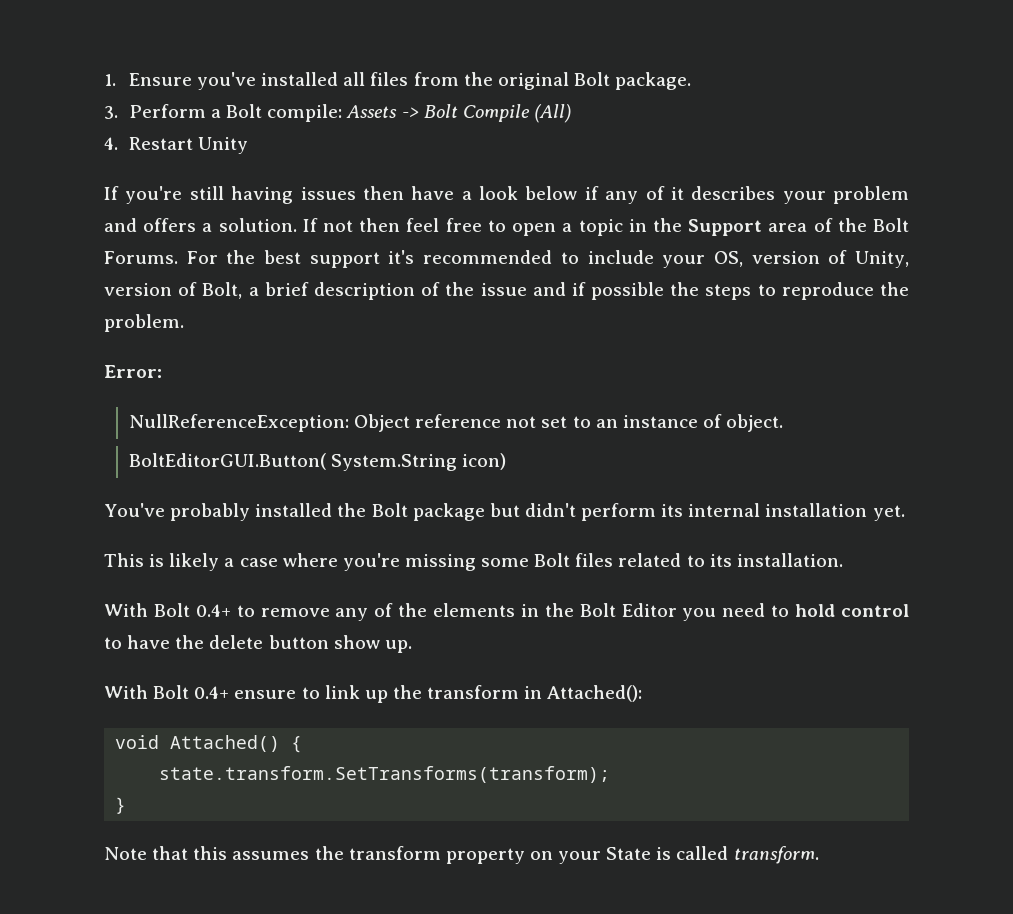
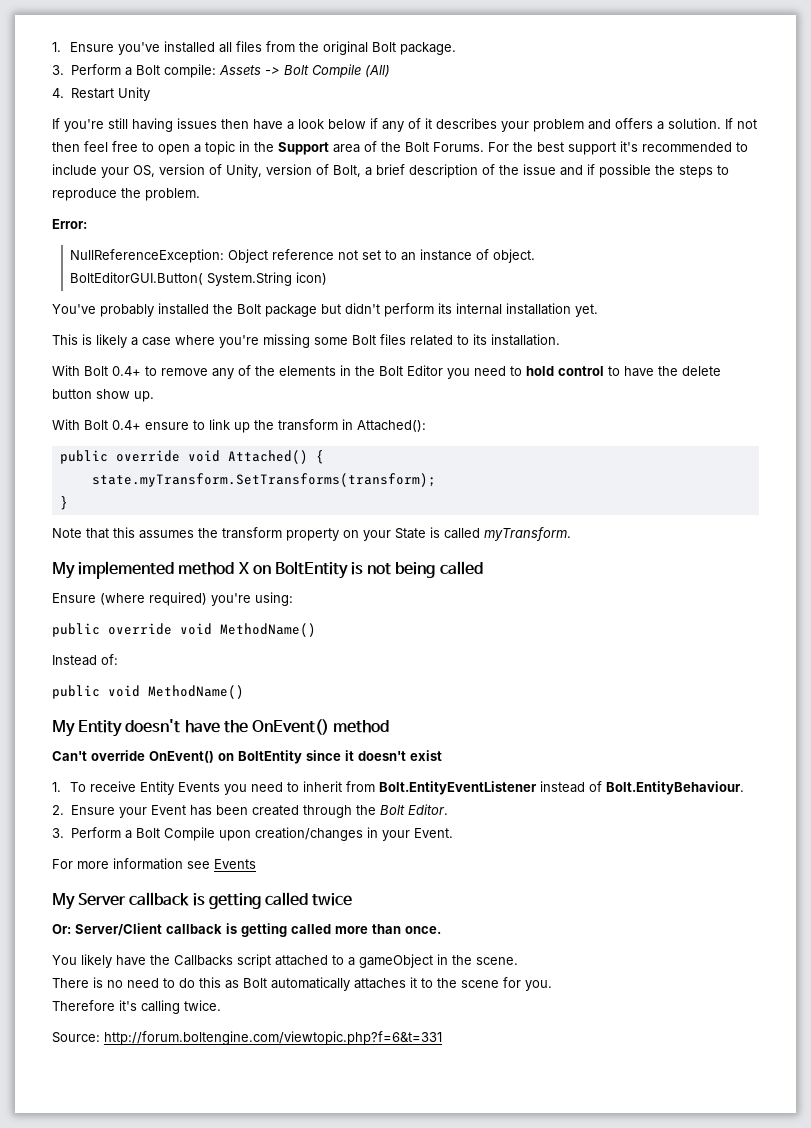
- void Attached() {
+ public override void Attached() {
- state.transform.SetTransforms(transform);
+ state.myTransform.SetTransforms(transform);
- Note that this assumes the transform property on your State is called transform.
+ Note that this assumes the transform property on your State is called myTransform.
+ My implemented method X on BoltEntity is not being called
+ Ensure (where required) you're using:
+ public override void MethodName()
+ Instead of:
+ public void MethodName()
+ My Entity doesn't have the OnEvent() method
+ Can't override OnEvent() on BoltEntity since it doesn't exist
+ 1. To receive Entity Events you need to inherit from Bolt.EntityEventListener instead of Bolt.EntityBehaviour.
+ 2. Ensure your Event has been created through the Bolt Editor.
+ 3. Perform a Bolt Compile upon creation/changes in your Event.
+ For more information see Events
+ My Server callback is getting called twice
+ Or: Server/Client callback is getting called more than once.
+ You likely have the Callbacks script attached to a gameObject in the scene.
+ There is no need to do this as Bolt automatically attaches it to the scene for you.
+ Therefore it's calling twice.
+ Source: http://forum.boltengine.com/viewtopic.php?f=6&t=331

